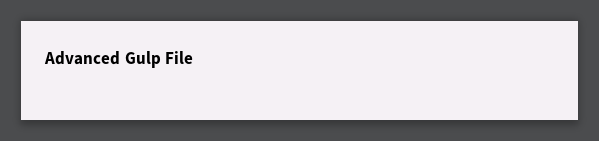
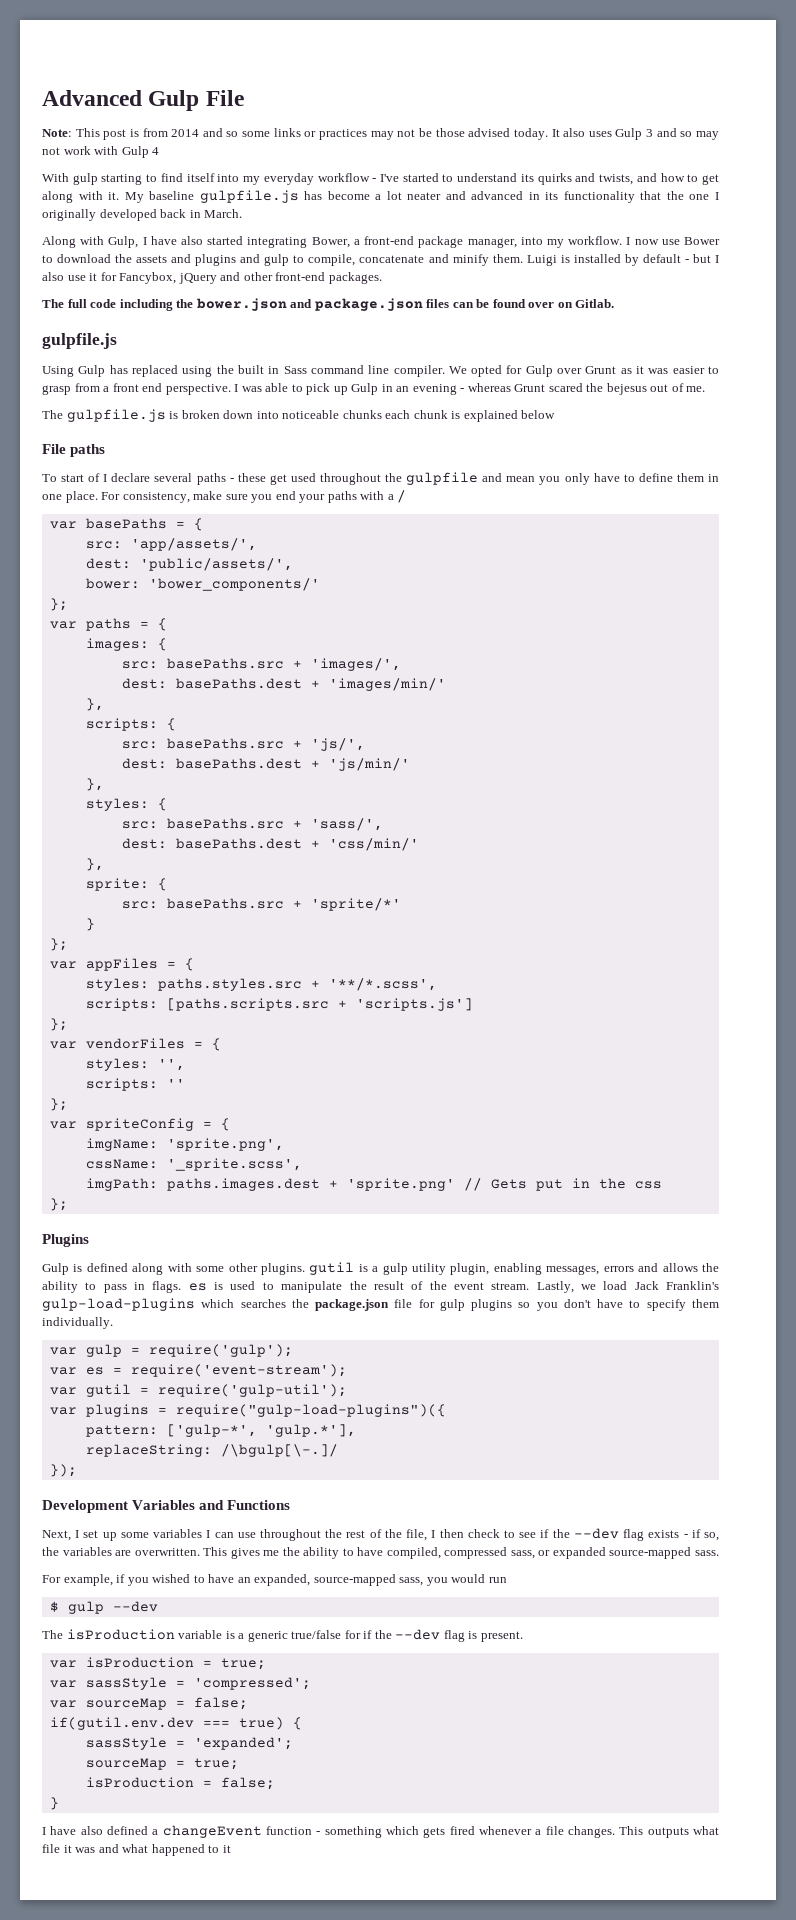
+ Note: This post is from 2014 and so some links or practices may not be those advised today. It also uses Gulp 3 and so may not work with Gulp 4
+ With gulp starting to find itself into my everyday workflow - I've started to understand its quirks and twists, and how to get along with it. My baseline gulpfile.js has become a lot neater and advanced in its functionality that the one I originally developed back in March.
+ Along with Gulp, I have also started integrating Bower, a front-end package manager, into my workflow. I now use Bower to download the assets and plugins and gulp to compile, concatenate and minify them. Luigi is installed by default - but I also use it for Fancybox, jQuery and other front-end packages.
+ The full code including the bower.json and package.json files can be found over on Gitlab.
+ gulpfile.js
+ Using Gulp has replaced using the built in Sass command line compiler. We opted for Gulp over Grunt as it was easier to grasp from a front end perspective. I was able to pick up Gulp in an evening - whereas Grunt scared the bejesus out of me.
+ The gulpfile.js is broken down into noticeable chunks each chunk is explained below
+ File paths
+ To start of I declare several paths - these get used throughout the gulpfile and mean you only have to define them in one place. For consistency, make sure you end your paths with a /
+ var basePaths = {
+ src: 'app/assets/',
+ dest: 'public/assets/',
+ bower: 'bower_components/'
+ };
+ var paths = {
+ images: {
+ src: basePaths.src + 'images/',
+ dest: basePaths.dest + 'images/min/'
+ },
+ scripts: {
+ src: basePaths.src + 'js/',
+ dest: basePaths.dest + 'js/min/'
+ },
+ styles: {
+ src: basePaths.src + 'sass/',
+ dest: basePaths.dest + 'css/min/'
+ },
+ sprite: {
+ src: basePaths.src + 'sprite/*'
+ }
+ };
+ var appFiles = {
+ styles: paths.styles.src + '**/*.scss',
+ scripts: [paths.scripts.src + 'scripts.js']
+ };
+ var vendorFiles = {
+ styles: '',
+ scripts: ''
+ };
+ var spriteConfig = {
+ imgName: 'sprite.png',
+ cssName: '_sprite.scss',
+ imgPath: paths.images.dest + 'sprite.png' // Gets put in the css
+ };
+ Plugins
+ Gulp is defined along with some other plugins. gutil is a gulp utility plugin, enabling messages, errors and allows the ability to pass in flags. es is used to manipulate the result of the event stream. Lastly, we load Jack Franklin's gulp-load-plugins which searches the package.json file for gulp plugins so you don't have to specify them individually.
+ var gulp = require('gulp');
+ var es = require('event-stream');
+ var gutil = require('gulp-util');
+ var plugins = require("gulp-load-plugins")({
+ pattern: ['gulp-*', 'gulp.*'],
+ replaceString: /\bgulp[\-.]/
+ });
+ Development Variables and Functions
+ Next, I set up some variables I can use throughout the rest of the file, I then check to see if the --dev flag exists - if so, the variables are overwritten. This gives me the ability to have compiled, compressed sass, or expanded source-mapped sass.
+ For example, if you wished to have an expanded, source-mapped sass, you would run
+ $ gulp --dev
+ The isProduction variable is a generic true/false for if the --dev flag is present.
+ var isProduction = true;
+ var sassStyle = 'compressed';
+ var sourceMap = false;
+ if(gutil.env.dev === true) {
+ sassStyle = 'expanded';
+ sourceMap = true;
+ isProduction = false;
+ }
+ I have also defined a changeEvent function - something which gets fired whenever a file changes. This outputs what file it was and what happened to it

